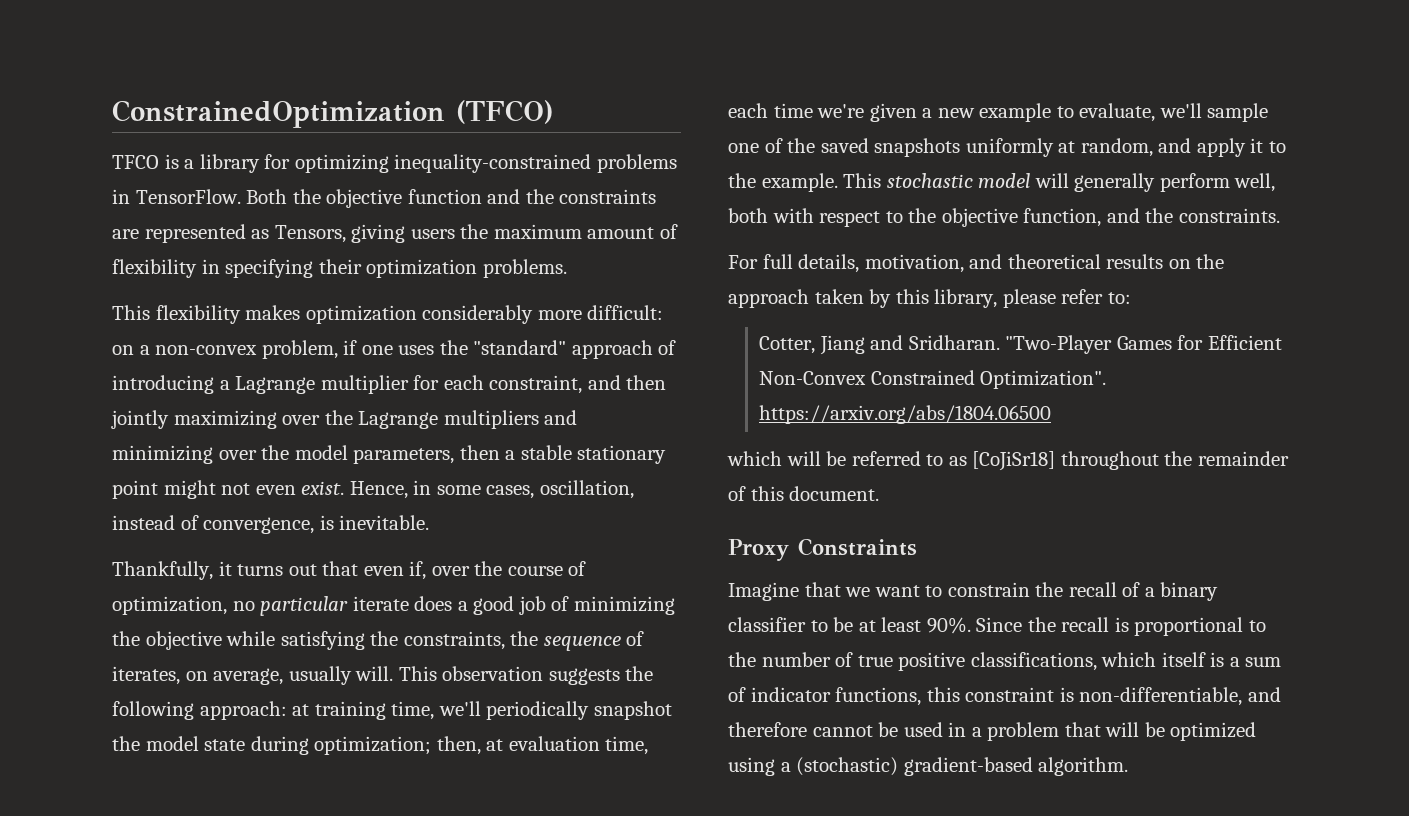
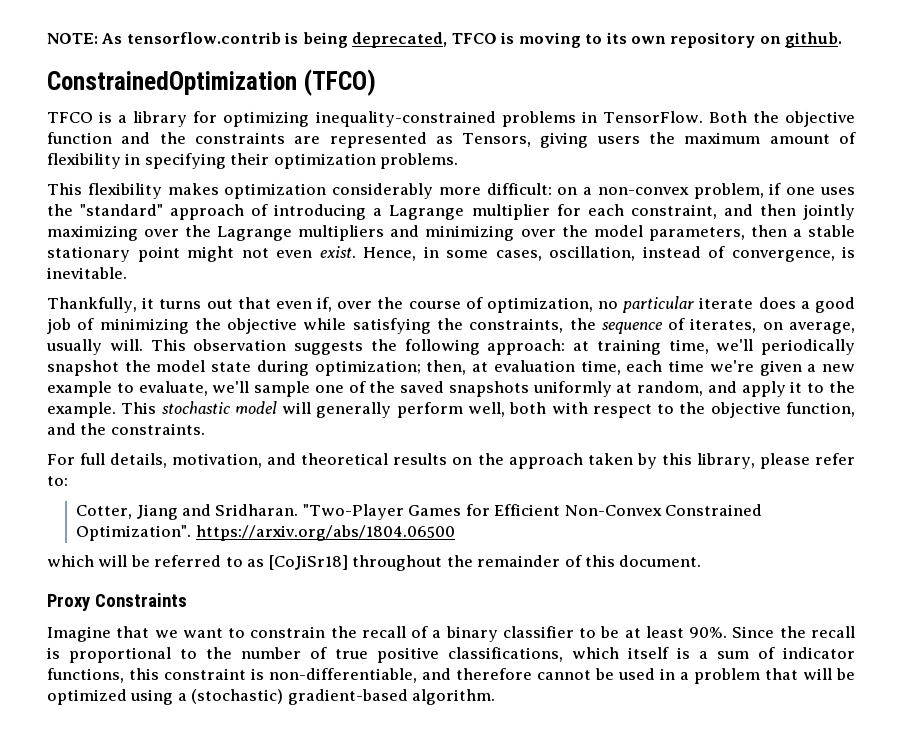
+ NOTE: As tensorflow.contrib is being deprecated, TFCO is moving to its own repository on github.

